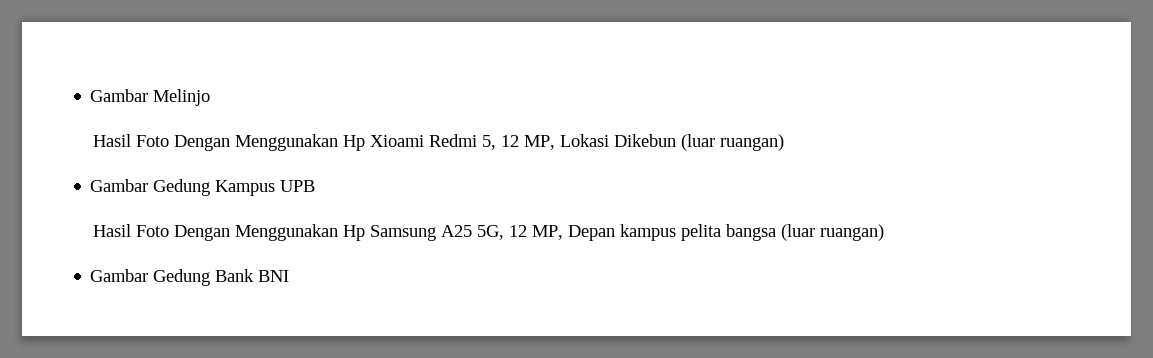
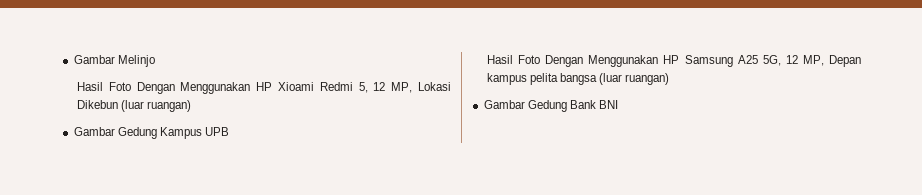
- Hasil Foto Dengan Menggunakan Hp Xioami Redmi 5, 12 MP, Lokasi Dikebun (luar ruangan)
+ Hasil Foto Dengan Menggunakan HP Xioami Redmi 5, 12 MP, Lokasi Dikebun (luar ruangan)
- Hasil Foto Dengan Menggunakan Hp Samsung A25 5G, 12 MP, Depan kampus pelita bangsa (luar ruangan)
+ Hasil Foto Dengan Menggunakan HP Samsung A25 5G, 12 MP, Depan kampus pelita bangsa (luar ruangan)

